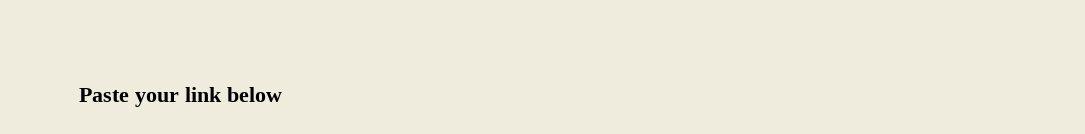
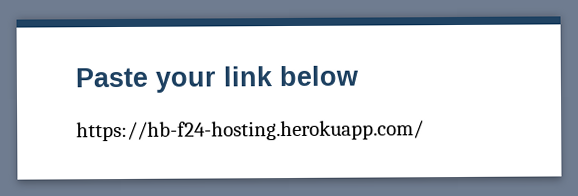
+ https://hb-f24-hosting.herokuapp.com/

